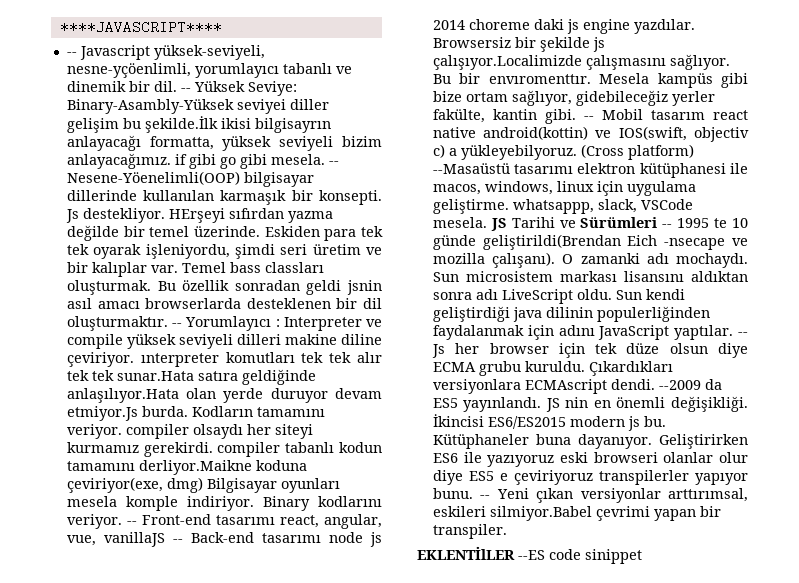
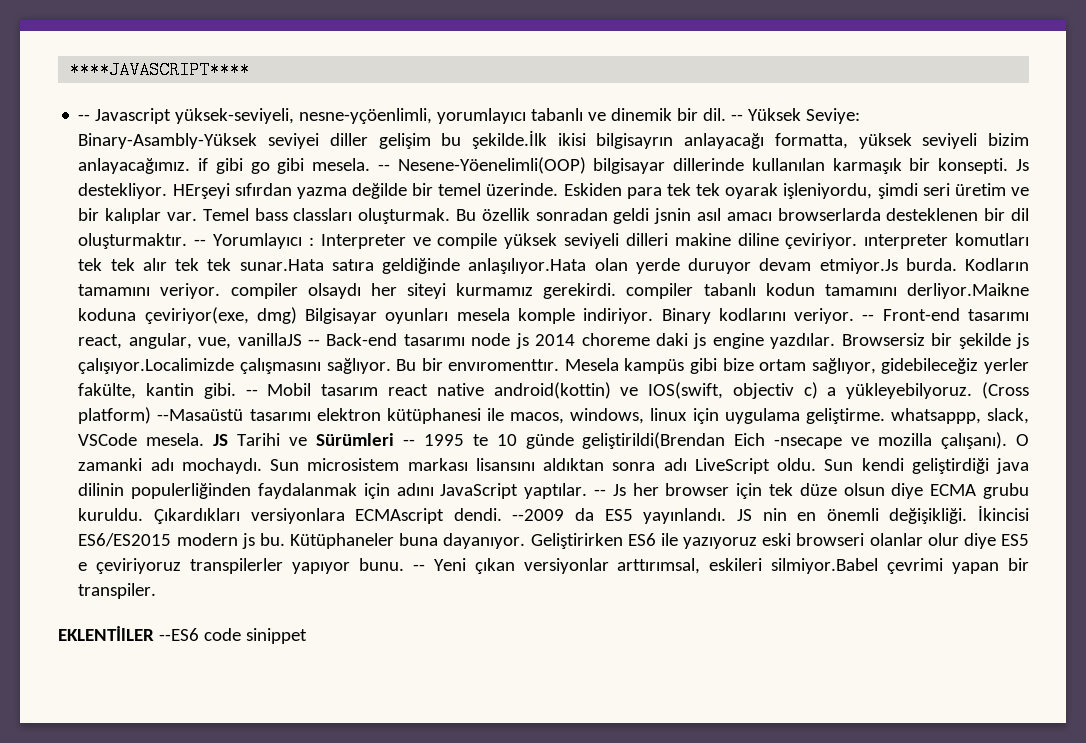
- EKLENTİlLER --ES code sinippet
+ EKLENTİlLER --ES6 code sinippet

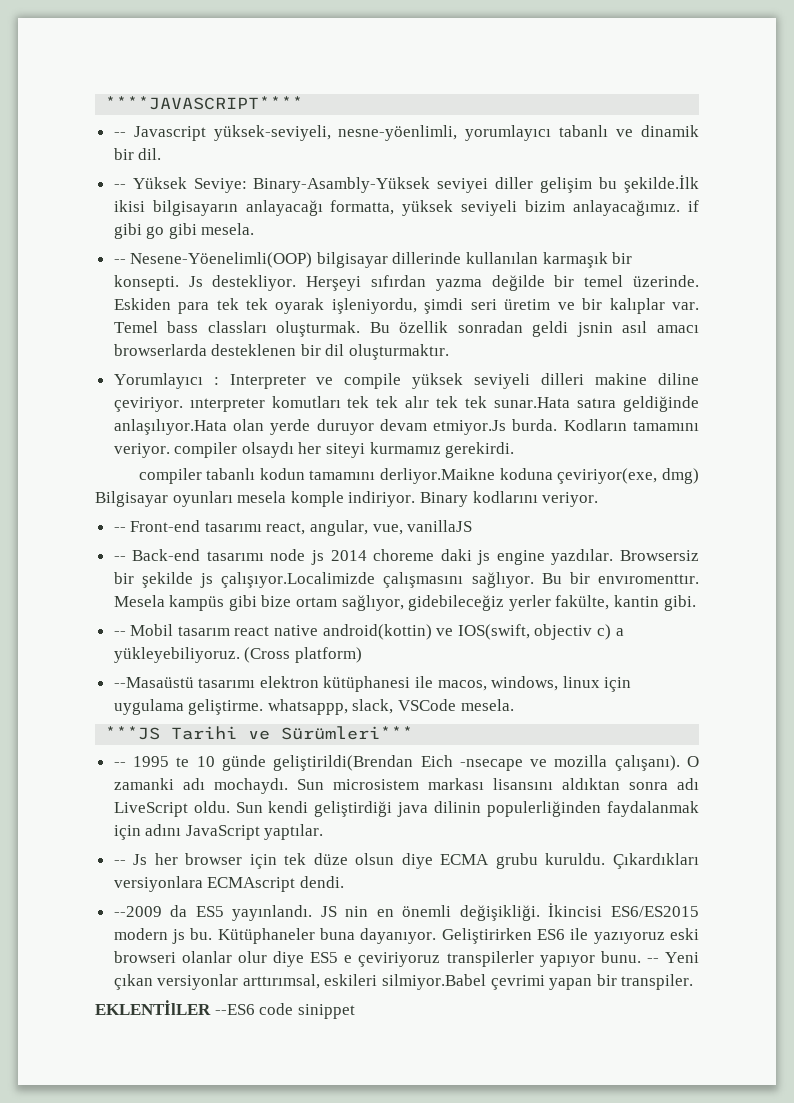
- -- Javascript yüksek-seviyeli, nesne-yçöenlimli, yorumlayıcı tabanlı ve dinemik bir dil. -- Yüksek Seviye: Binary-Asambly-Yüksek seviyei diller gelişim bu şekilde.İlk ikisi bilgisayrın anlayacağı formatta, yüksek seviyeli bizim anlayacağımız. if gibi go gibi mesela. -- Nesene-Yöenelimli(OOP) bilgisayar dillerinde kullanılan karmaşık bir konsepti.
+ -- Javascript yüksek-seviyeli, nesne-yöenlimli, yorumlayıcı tabanlı ve dinamik bir dil.
+ -- Yüksek Seviye: Binary-Asambly-Yüksek seviyei diller gelişim bu şekilde.İlk ikisi bilgisayarın anlayacağı formatta, yüksek seviyeli bizim anlayacağımız. if gibi go gibi mesela.
+ -- Nesene-Yöenelimli(OOP) bilgisayar dillerinde kullanılan karmaşık bir konsepti.
- HErşeyi sıfırdan yazma değilde bir temel üzerinde.
+ Herşeyi sıfırdan yazma değilde bir temel üzerinde.
- Bu özellik sonradan geldi jsnin asıl amacı browserlarda desteklenen bir dil oluşturmaktır. -- Yorumlayıcı : Interpreter ve compile yüksek seviyeli dilleri makine diline çeviriyor. ınterpreter komutları tek tek alır tek tek sunar.Hata satıra geldiğinde anlaşılıyor.Hata olan yerde duruyor devam etmiyor.Js burda.
+ Bu özellik sonradan geldi jsnin asıl amacı browserlarda desteklenen bir dil oluşturmaktır.
+ Yorumlayıcı : Interpreter ve compile yüksek seviyeli dilleri makine diline çeviriyor. ınterpreter komutları tek tek alır tek tek sunar.Hata satıra geldiğinde anlaşılıyor.Hata olan yerde duruyor devam etmiyor.Js burda.
- Kodların tamamını veriyor. compiler olsaydı her siteyi kurmamız gerekirdi. compiler tabanlı kodun tamamını derliyor.Maikne koduna çeviriyor(exe, dmg) Bilgisayar oyunları mesela komple indiriyor.
+ Kodların tamamını veriyor. compiler olsaydı her siteyi kurmamız gerekirdi.
+ compiler tabanlı kodun tamamını derliyor.Maikne koduna çeviriyor(exe, dmg) Bilgisayar oyunları mesela komple indiriyor.
- Binary kodlarını veriyor. -- Front-end tasarımı react, angular, vue, vanillaJS -- Back-end tasarımı node js 2014 choreme daki js engine yazdılar.
+ Binary kodlarını veriyor.
+ -- Front-end tasarımı react, angular, vue, vanillaJS
+ -- Back-end tasarımı node js 2014 choreme daki js engine yazdılar.
- Mesela kampüs gibi bize ortam sağlıyor, gidebileceğiz yerler fakülte, kantin gibi. -- Mobil tasarım react native android(kottin) ve IOS(swift, objectiv c) a yükleyebilyoruz.
+ Mesela kampüs gibi bize ortam sağlıyor, gidebileceğiz yerler fakülte, kantin gibi.
+ -- Mobil tasarım react native android(kottin) ve IOS(swift, objectiv c) a yükleyebiliyoruz.
- (Cross platform) --Masaüstü tasarımı elektron kütüphanesi ile macos, windows, linux için uygulama geliştirme. whatsappp, slack, VSCode mesela. JS Tarihi ve Sürümleri -- 1995 te 10 günde geliştirildi(Brendan Eich -nsecape ve mozilla çalışanı).
+ (Cross platform)
+ --Masaüstü tasarımı elektron kütüphanesi ile macos, windows, linux için uygulama geliştirme. whatsappp, slack, VSCode mesela.
+ ***JS Tarihi ve Sürümleri***
+ -- 1995 te 10 günde geliştirildi(Brendan Eich -nsecape ve mozilla çalışanı).
- Sun kendi geliştirdiği java dilinin populerliğinden faydalanmak için adını JavaScript yaptılar. -- Js her browser için tek düze olsun diye ECMA grubu kuruldu.
+ Sun kendi geliştirdiği java dilinin populerliğinden faydalanmak için adını JavaScript yaptılar.
+ -- Js her browser için tek düze olsun diye ECMA grubu kuruldu.
- Çıkardıkları versiyonlara ECMAscript dendi. --2009 da ES5 yayınlandı.
+ Çıkardıkları versiyonlara ECMAscript dendi.
+ --2009 da ES5 yayınlandı.

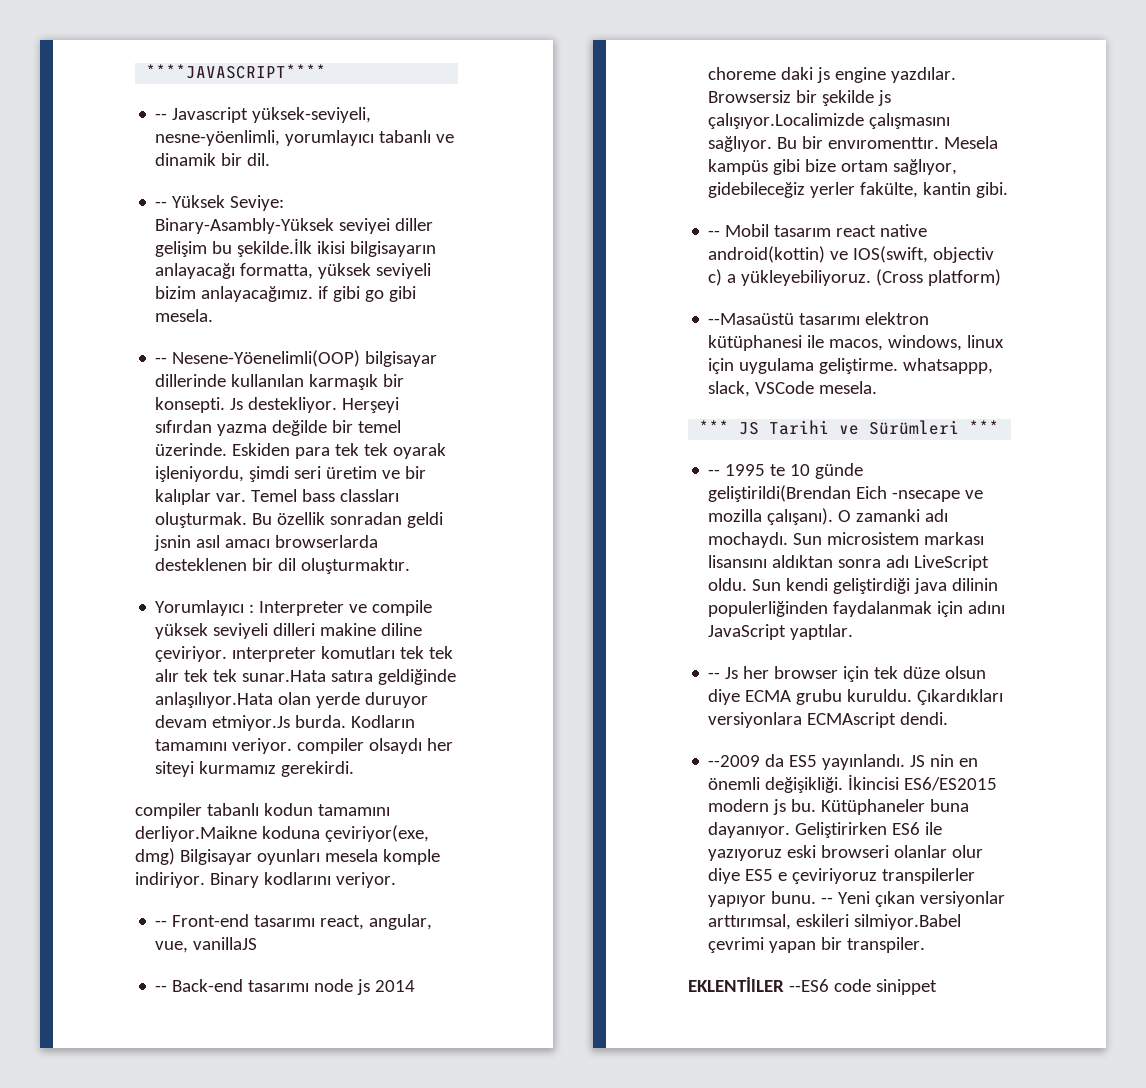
- ***JS Tarihi ve Sürümleri***
+ *** JS Tarihi ve Sürümleri ***

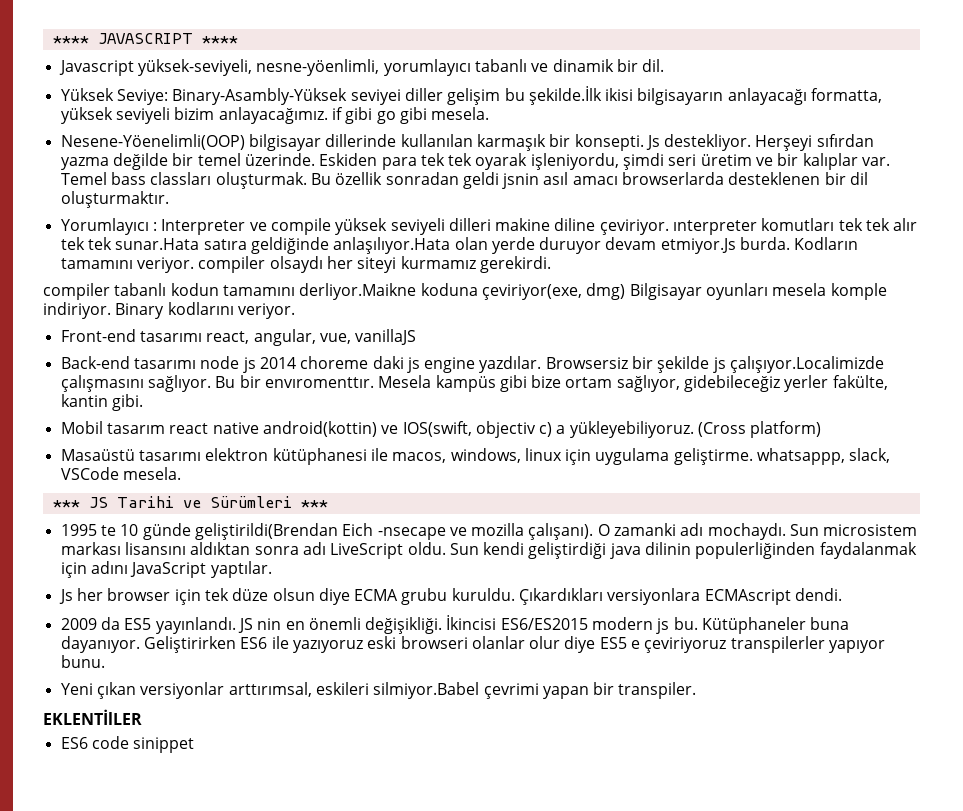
- ****JAVASCRIPT****
- -- Javascript yüksek-seviyeli, nesne-yöenlimli, yorumlayıcı tabanlı ve dinamik bir dil.
+ **** JAVASCRIPT ****
+ Javascript yüksek-seviyeli, nesne-yöenlimli, yorumlayıcı tabanlı ve dinamik bir dil.
- -- Yüksek Seviye: Binary-Asambly-Yüksek seviyei diller gelişim bu şekilde.İlk ikisi bilgisayarın anlayacağı formatta, yüksek seviyeli bizim anlayacağımız. if gibi go gibi mesela.
+ Yüksek Seviye: Binary-Asambly-Yüksek seviyei diller gelişim bu şekilde.İlk ikisi bilgisayarın anlayacağı formatta, yüksek seviyeli bizim anlayacağımız. if gibi go gibi mesela.
- -- Nesene-Yöenelimli(OOP) bilgisayar dillerinde kullanılan karmaşık bir konsepti.
+ Nesene-Yöenelimli(OOP) bilgisayar dillerinde kullanılan karmaşık bir konsepti.
- -- Front-end tasarımı react, angular, vue, vanillaJS
+ Front-end tasarımı react, angular, vue, vanillaJS
- -- Back-end tasarımı node js 2014 choreme daki js engine yazdılar.
+ Back-end tasarımı node js 2014 choreme daki js engine yazdılar.
- -- Mobil tasarım react native android(kottin) ve IOS(swift, objectiv c) a yükleyebiliyoruz.
+ Mobil tasarım react native android(kottin) ve IOS(swift, objectiv c) a yükleyebiliyoruz.
- --Masaüstü tasarımı elektron kütüphanesi ile macos, windows, linux için uygulama geliştirme. whatsappp, slack, VSCode mesela.
+ Masaüstü tasarımı elektron kütüphanesi ile macos, windows, linux için uygulama geliştirme. whatsappp, slack, VSCode mesela.
- -- 1995 te 10 günde geliştirildi(Brendan Eich -nsecape ve mozilla çalışanı).
+ 1995 te 10 günde geliştirildi(Brendan Eich -nsecape ve mozilla çalışanı).
- -- Js her browser için tek düze olsun diye ECMA grubu kuruldu.
+ Js her browser için tek düze olsun diye ECMA grubu kuruldu.
- --2009 da ES5 yayınlandı.
+ 2009 da ES5 yayınlandı.
- Geliştirirken ES6 ile yazıyoruz eski browseri olanlar olur diye ES5 e çeviriyoruz transpilerler yapıyor bunu. -- Yeni çıkan versiyonlar arttırımsal, eskileri silmiyor.Babel çevrimi yapan bir transpiler.
+ Geliştirirken ES6 ile yazıyoruz eski browseri olanlar olur diye ES5 e çeviriyoruz transpilerler yapıyor bunu.
+ Yeni çıkan versiyonlar arttırımsal, eskileri silmiyor.Babel çevrimi yapan bir transpiler.
- EKLENTİlLER --ES6 code sinippet
+ EKLENTİlLER
+ ES6 code sinippet

